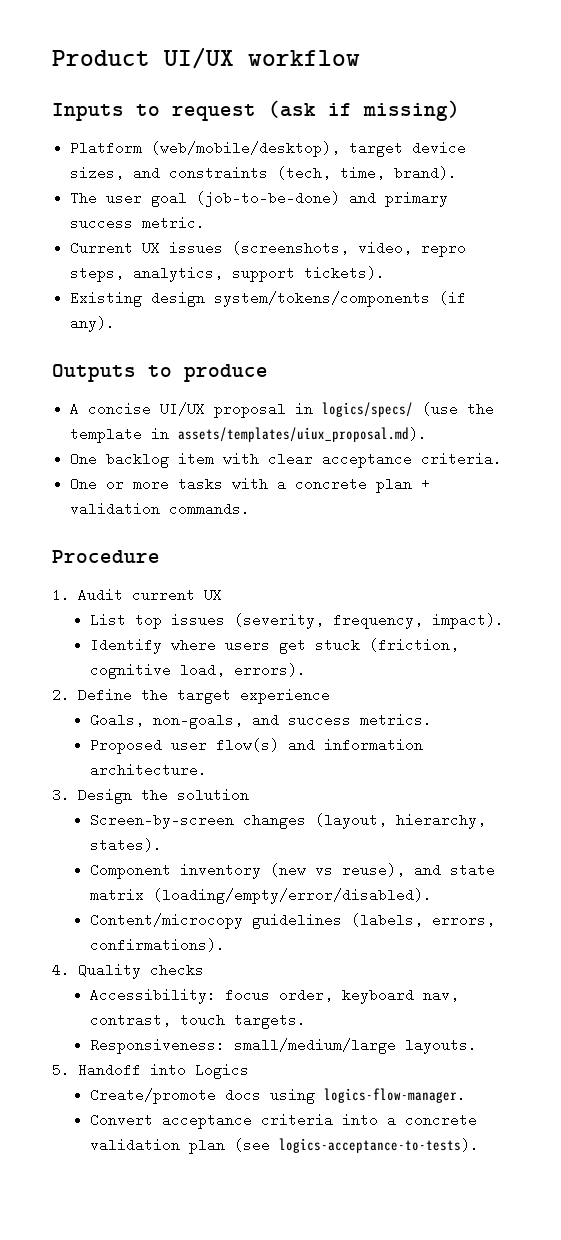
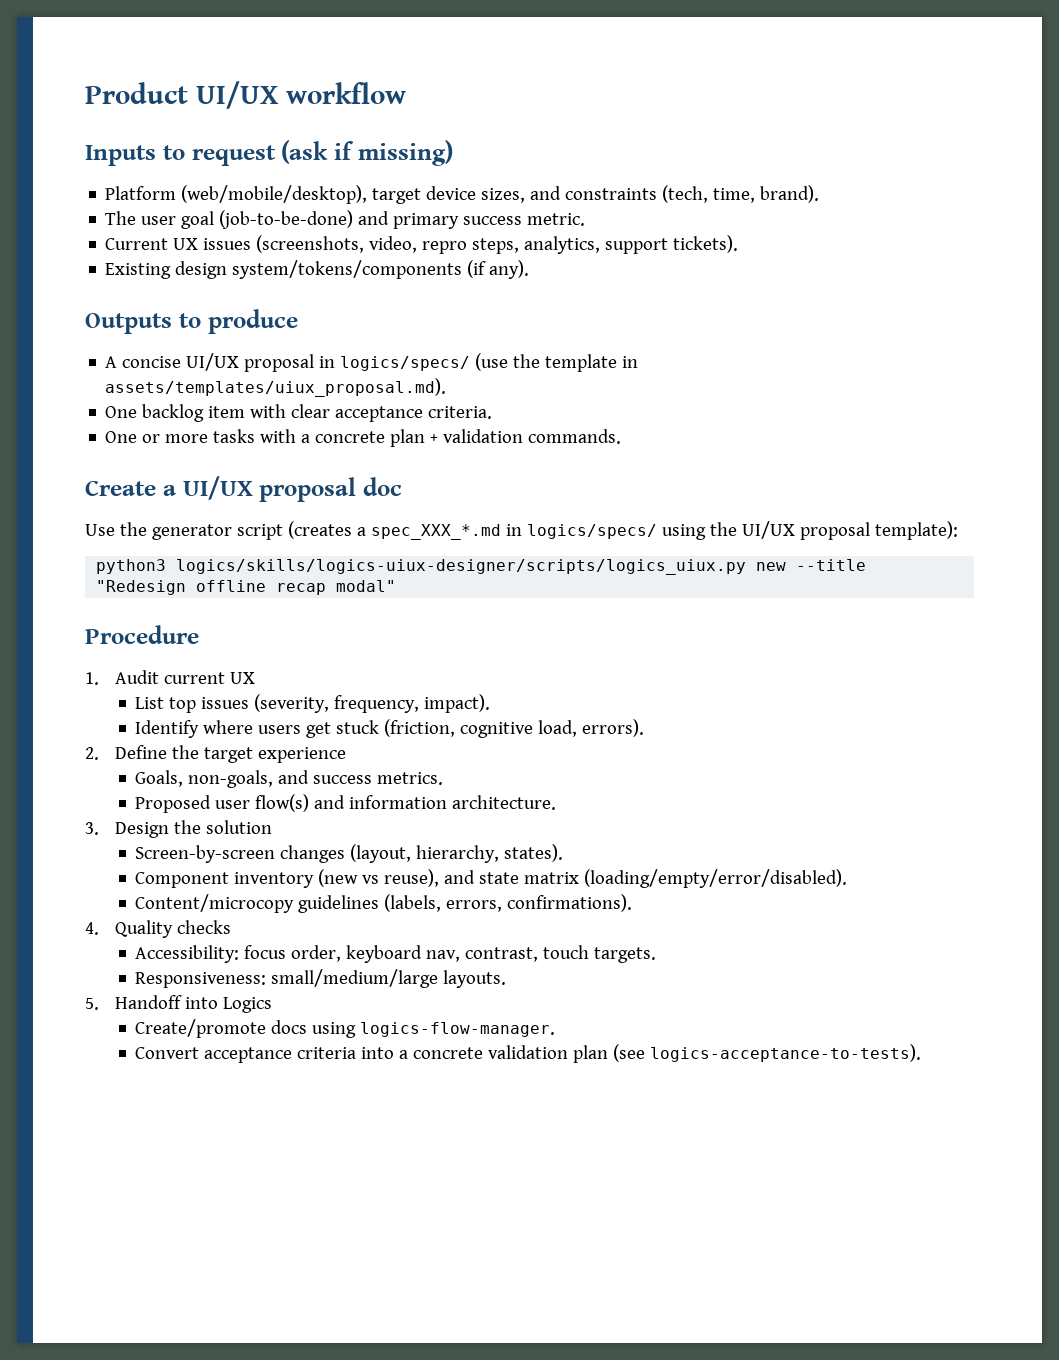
+ Create a UI/UX proposal doc
+ Use the generator script (creates a spec_XXX_*.md in logics/specs/ using the UI/UX proposal template):
+ python3 logics/skills/logics-uiux-designer/scripts/logics_uiux.py new --title "Redesign offline recap modal"

